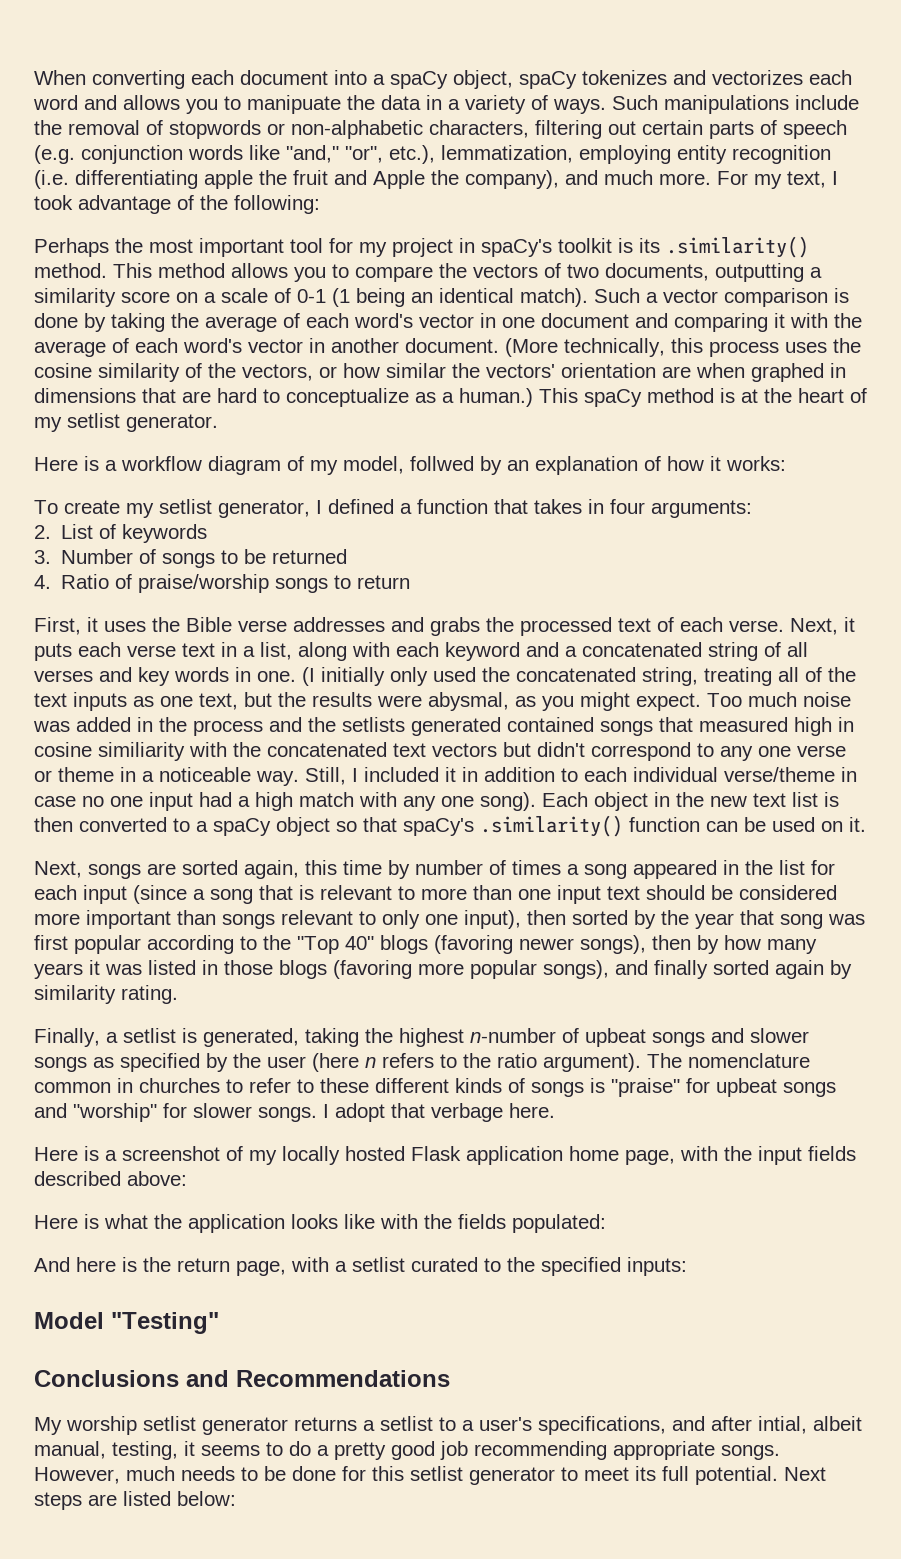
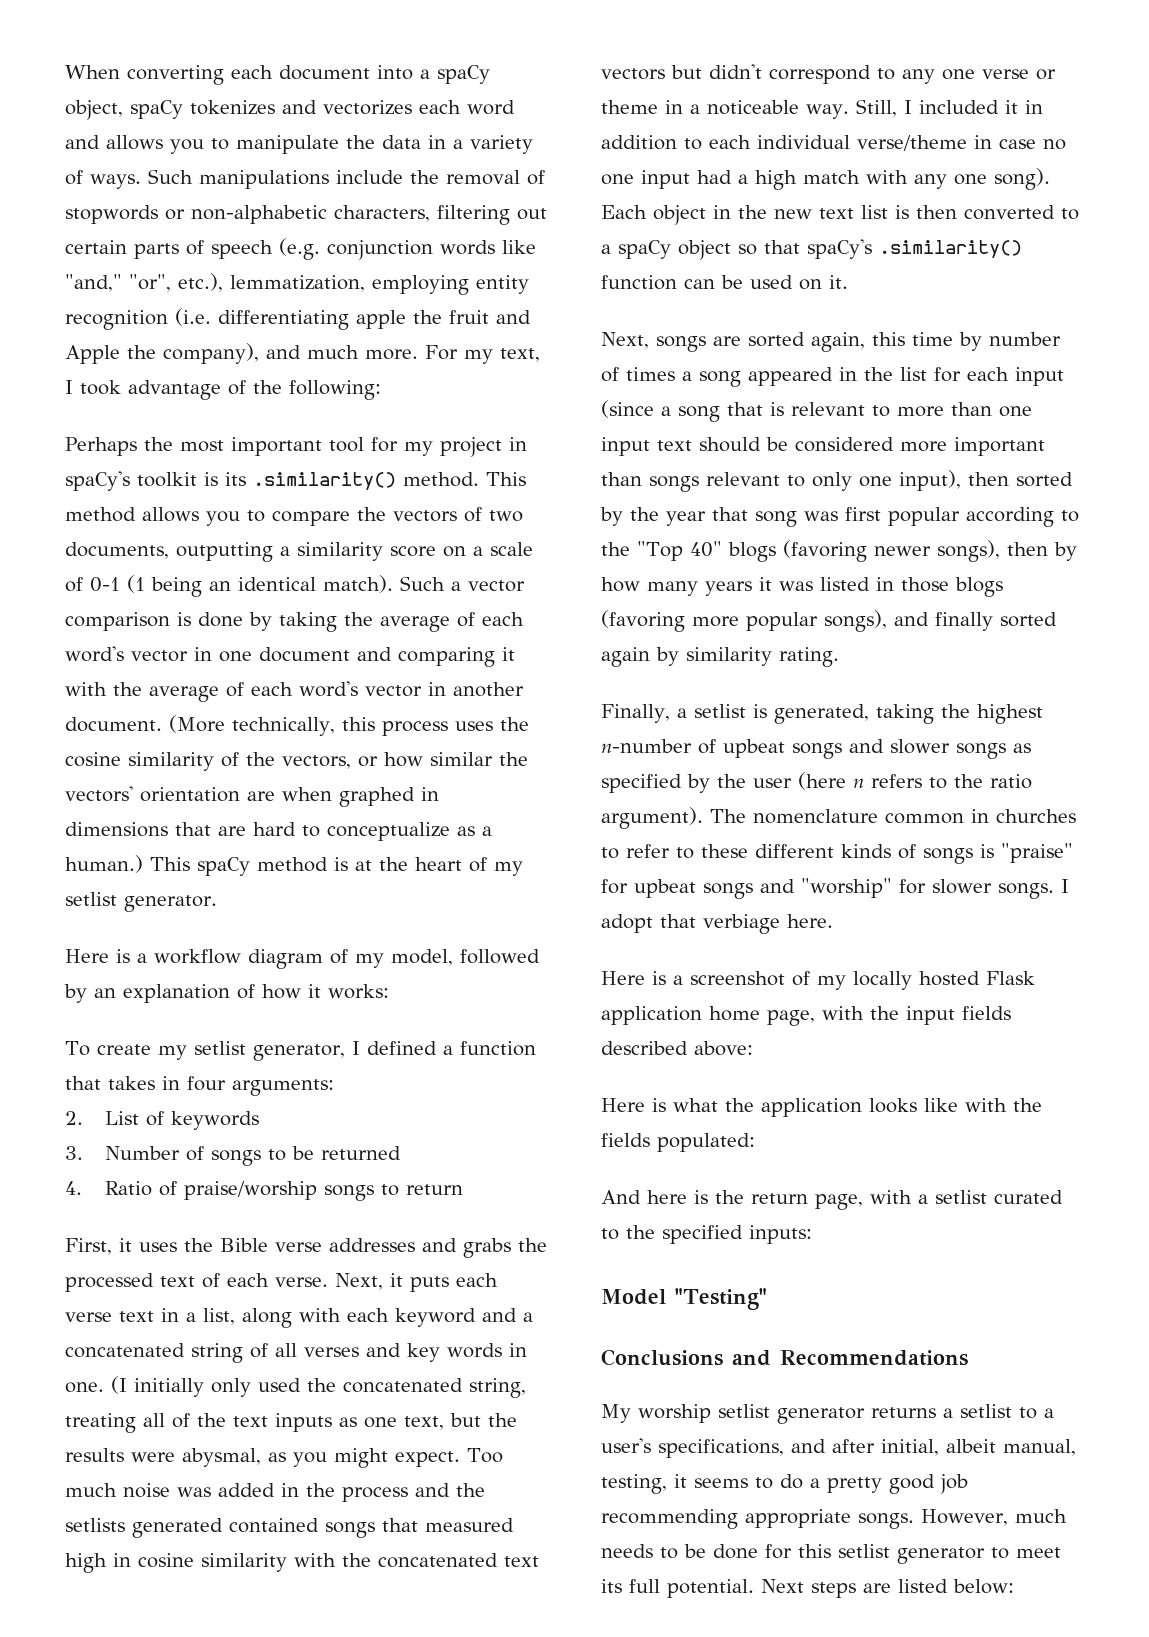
- When converting each document into a spaCy object, spaCy tokenizes and vectorizes each word and allows you to manipuate the data in a variety of ways.
+ When converting each document into a spaCy object, spaCy tokenizes and vectorizes each word and allows you to manipulate the data in a variety of ways.
- Here is a workflow diagram of my model, follwed by an explanation of how it works:
+ Here is a workflow diagram of my model, followed by an explanation of how it works:
- Too much noise was added in the process and the setlists generated contained songs that measured high in cosine similiarity with the concatenated text vectors but didn't correspond to any one verse or theme in a noticeable way.
+ Too much noise was added in the process and the setlists generated contained songs that measured high in cosine similarity with the concatenated text vectors but didn't correspond to any one verse or theme in a noticeable way.
- I adopt that verbage here.
+ I adopt that verbiage here.
- My worship setlist generator returns a setlist to a user's specifications, and after intial, albeit manual, testing, it seems to do a pretty good job recommending appropriate songs.
+ My worship setlist generator returns a setlist to a user's specifications, and after initial, albeit manual, testing, it seems to do a pretty good job recommending appropriate songs.

